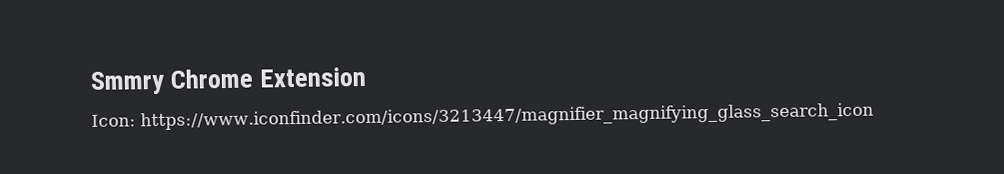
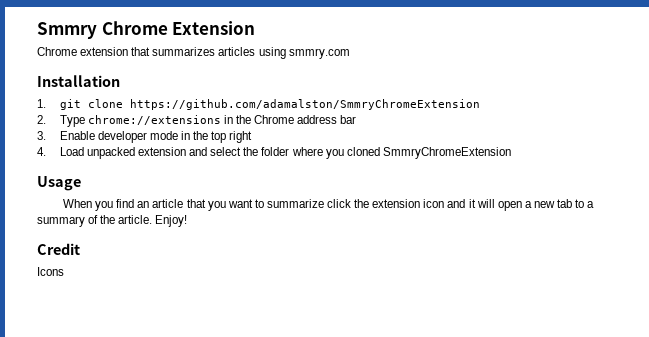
- Icon: https://www.iconfinder.com/icons/3213447/magnifier_magnifying_glass_search_icon
+ Chrome extension that summarizes articles using smmry.com
+ Installation
+ 1. git clone https://github.com/adamalston/SmmryChromeExtension
+ 2. Type chrome://extensions in the Chrome address bar
+ 3. Enable developer mode in the top right
+ 4. Load unpacked extension and select the folder where you cloned SmmryChromeExtension
+ Usage
+ When you find an article that you want to summarize click the extension icon and it will open a new tab to a summary of the article. Enjoy!
+ Credit
+ Icons

